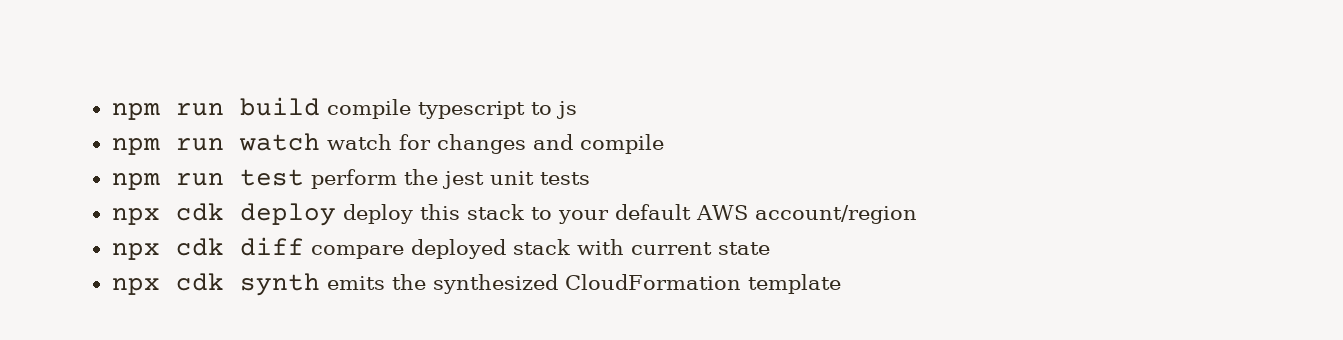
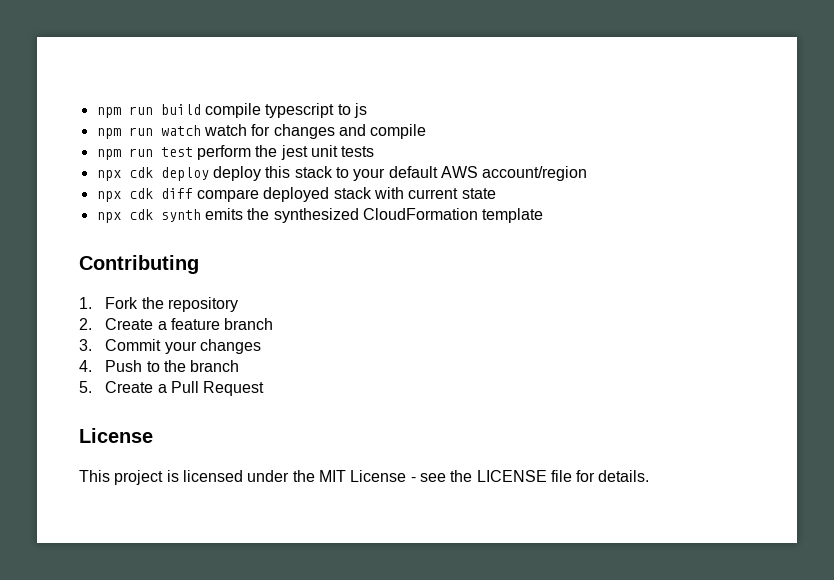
+ Contributing
+ 1. Fork the repository
+ 2. Create a feature branch
+ 3. Commit your changes
+ 4. Push to the branch
+ 5. Create a Pull Request
+ License
+ This project is licensed under the MIT License - see the LICENSE file for details.

